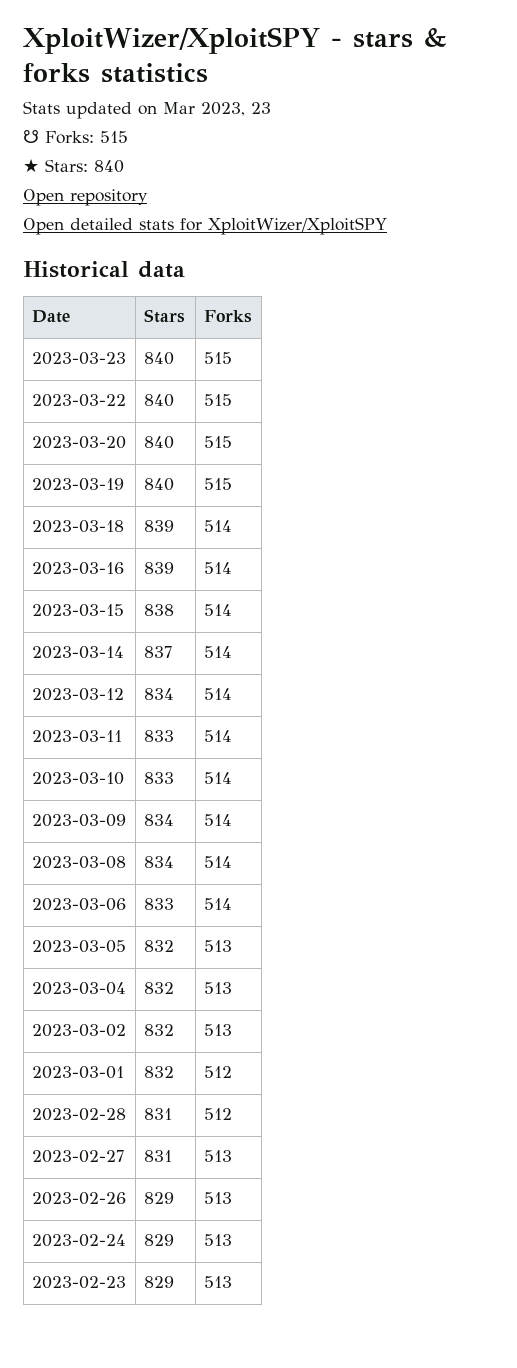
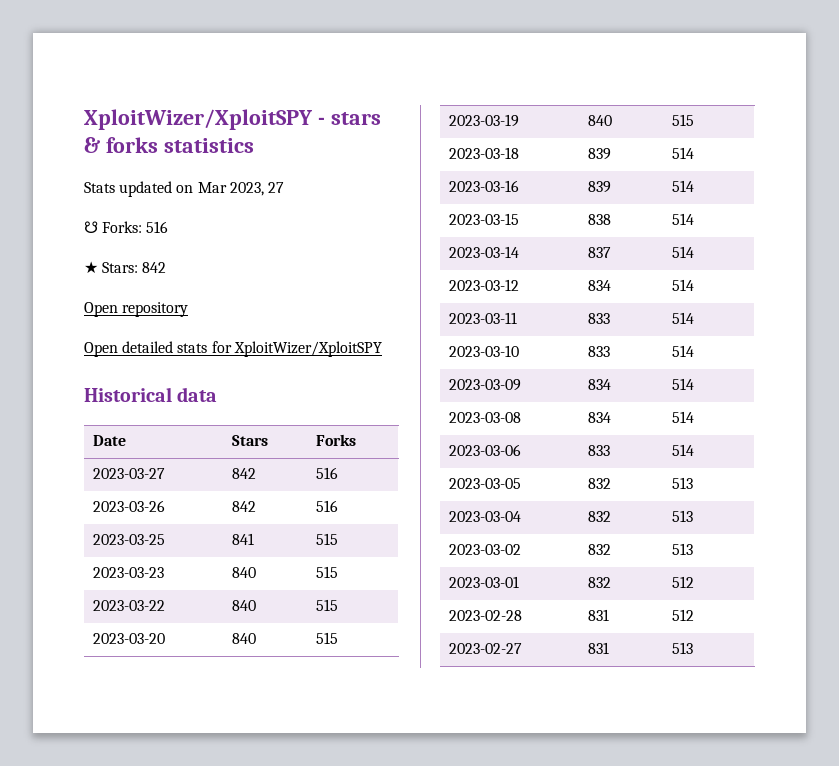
- Stats updated on Mar 2023, 23
+ Stats updated on Mar 2023, 27
- ☋ Forks: 515
+ ☋ Forks: 516
- ★ Stars: 840
+ ★ Stars: 842
+ 2023-03-27 | 842 | 516
+ 2023-03-26 | 842 | 516
+ 2023-03-25 | 841 | 515
- 2023-02-26 | 829 | 513
- 2023-02-24 | 829 | 513
- 2023-02-23 | 829 | 513

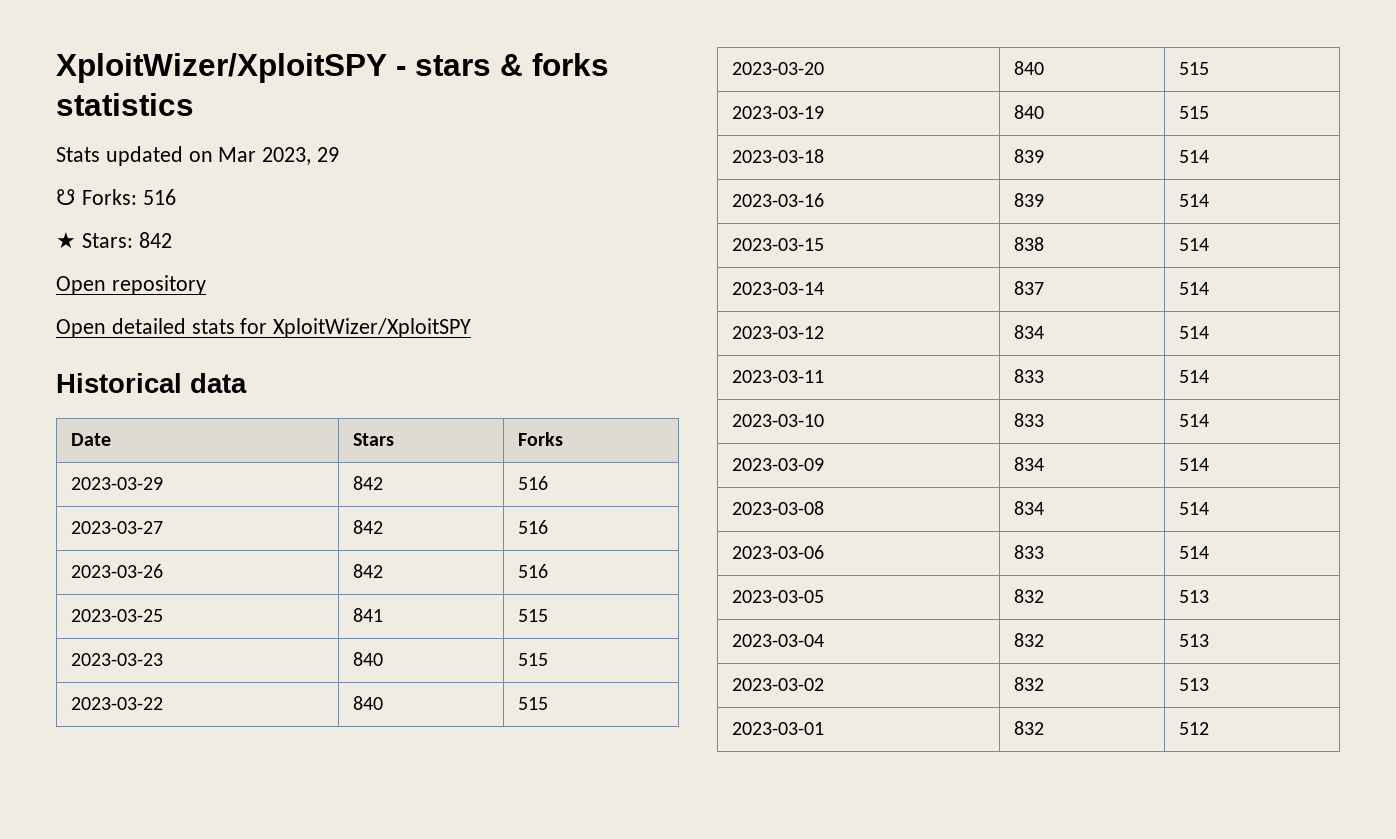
- Stats updated on Mar 2023, 27
+ Stats updated on Mar 2023, 29
+ 2023-03-29 | 842 | 516
- 2023-02-28 | 831 | 512
- 2023-02-27 | 831 | 513

